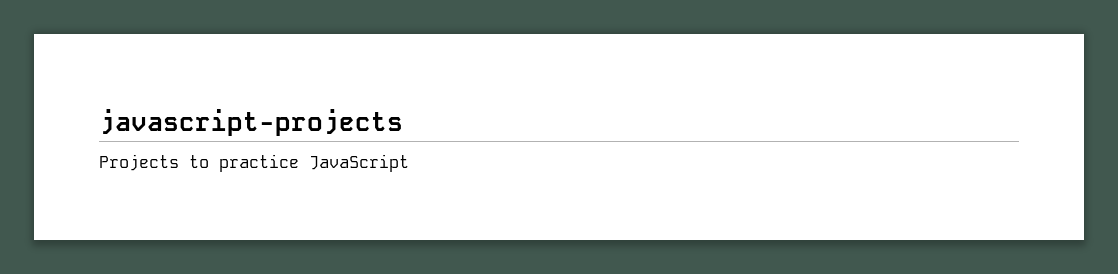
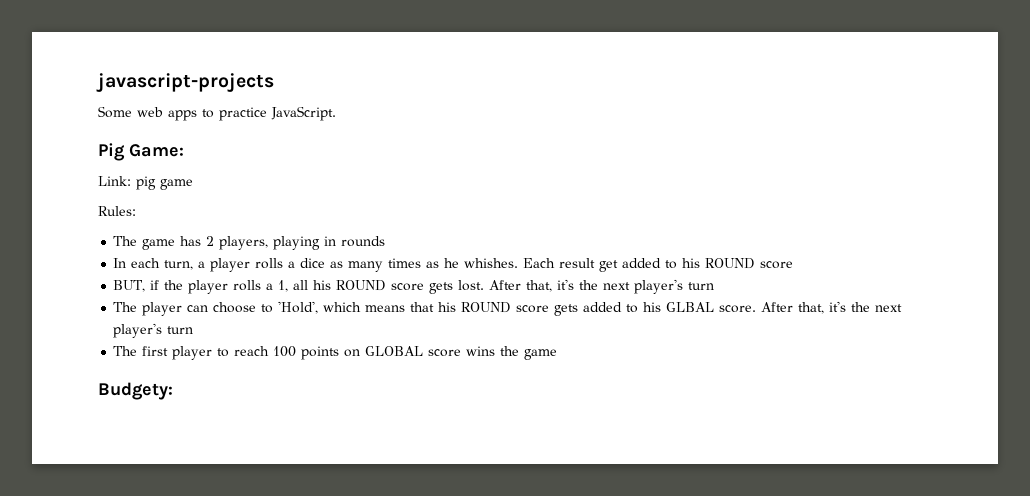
- Projects to practice JavaScript
+ Some web apps to practice JavaScript.
+ Pig Game:
+ Link: pig game
+ Rules:
+ The game has 2 players, playing in rounds
+ In each turn, a player rolls a dice as many times as he whishes. Each result get added to his ROUND score
+ BUT, if the player rolls a 1, all his ROUND score gets lost. After that, it's the next player's turn
+ The player can choose to 'Hold', which means that his ROUND score gets added to his GLBAL score. After that, it's the next player's turn
+ The first player to reach 100 points on GLOBAL score wins the game
+ Budgety:

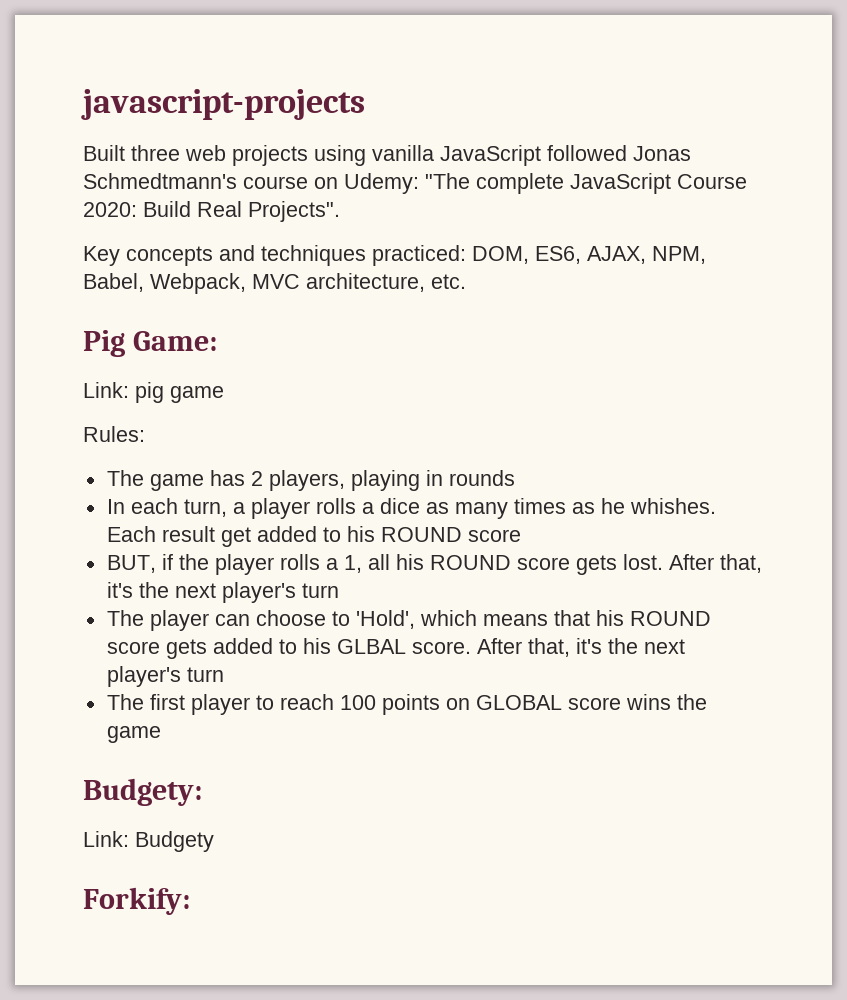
- Some web apps to practice JavaScript.
+ Built three web projects using vanilla JavaScript followed Jonas Schmedtmann's course on Udemy: "The complete JavaScript Course 2020: Build Real Projects".
+ Key concepts and techniques practiced: DOM, ES6, AJAX, NPM, Babel, Webpack, MVC architecture, etc.
+ Link: Budgety
+ Forkify:

